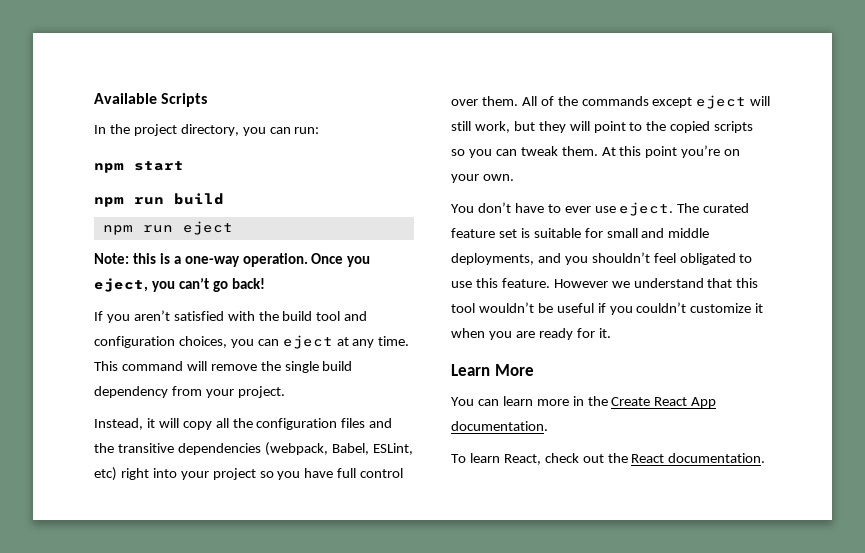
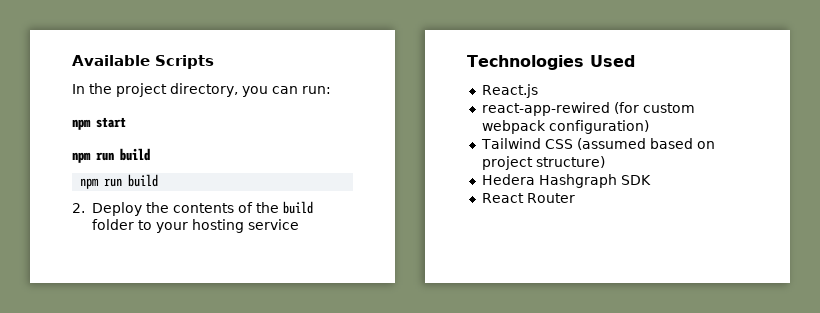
  npm start
  npm run build
- npm run eject
- Note: this is a one-way operation. Once you eject, you can’t go back!
- If you aren’t satisfied with the build tool and configuration choices, you can eject at any time. This command will remove the single build dependency from your project.
- Instead, it will copy all the configuration files and the transitive dependencies (webpack, Babel, ESLint, etc) right into your project so you have full control over them. All of the commands except eject will still work, but they will point to the copied scripts so you can tweak them. At this point you’re on your own.
- You don’t have to ever use eject. The curated feature set is suitable for small and middle deployments, and you shouldn’t feel obligated to use this feature. However we understand that this tool wouldn’t be useful if you couldn’t customize it when you are ready for it.
- Learn More
- You can learn more in the Create React App documentation.
- To learn React, check out the React documentation.
+ npm run build
+ 2. Deploy the contents of the build folder to your hosting service
+ Technologies Used
+ React.js
+ react-app-rewired (for custom webpack configuration)
+ Tailwind CSS (assumed based on project structure)
+ Hedera Hashgraph SDK
+ React Router

